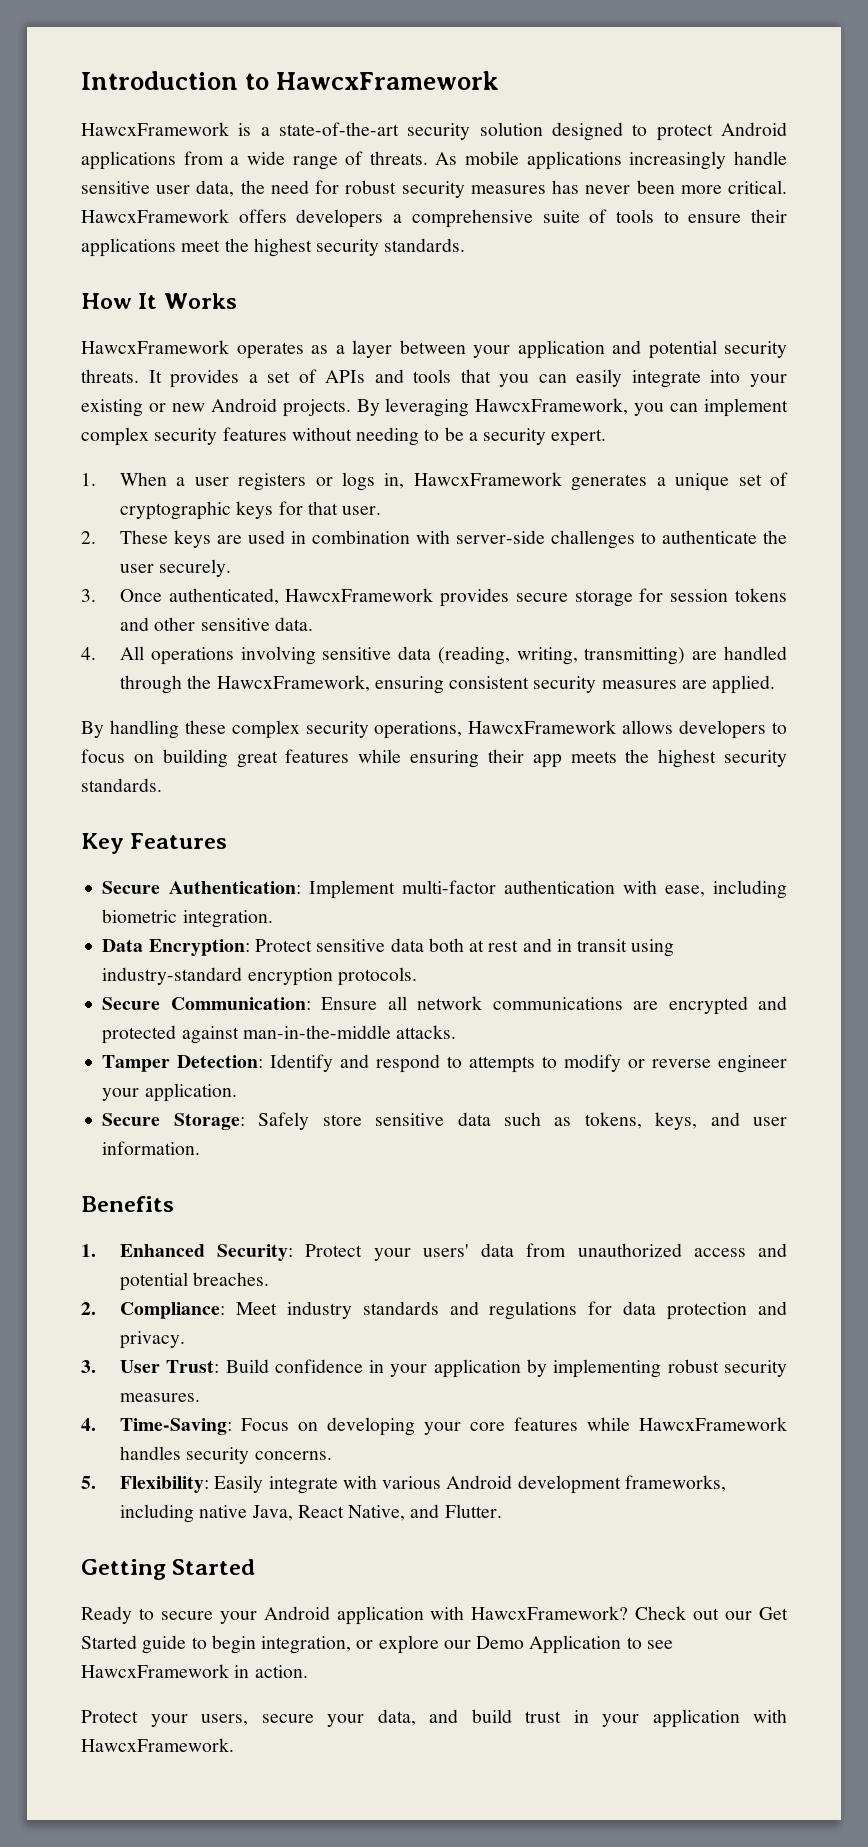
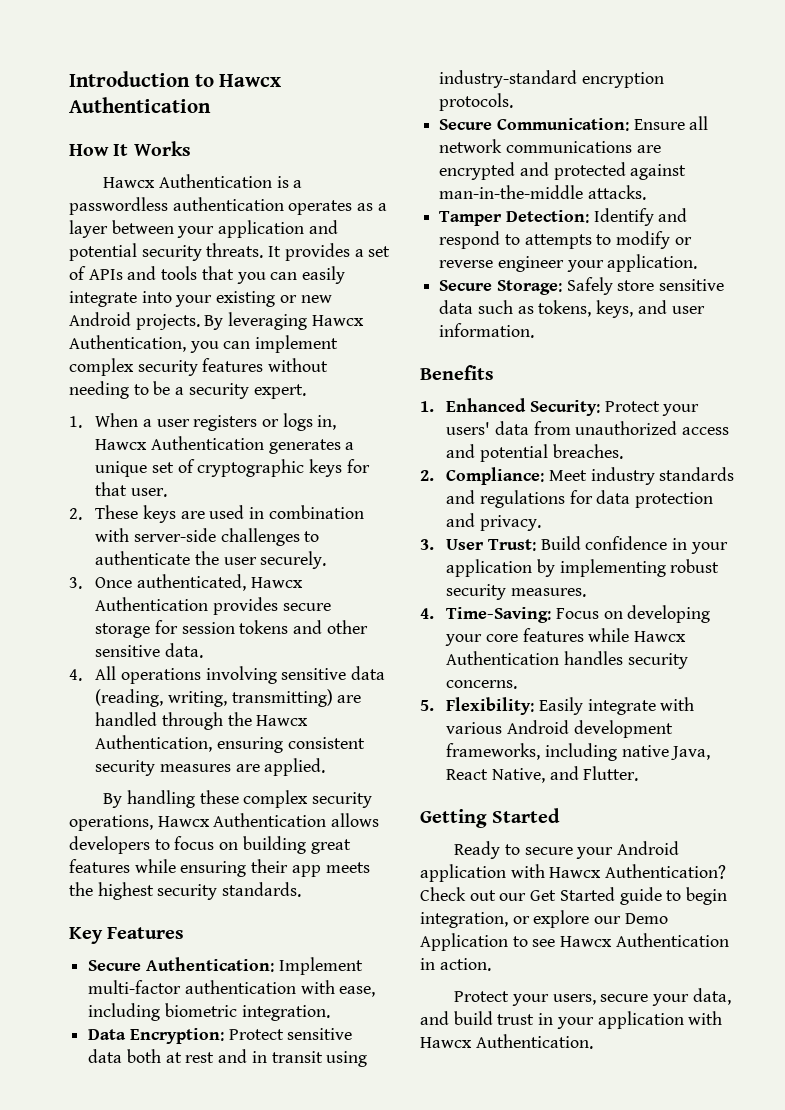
- Introduction to HawcxFramework
- HawcxFramework is a state-of-the-art security solution designed to protect Android applications from a wide range of threats. As mobile applications increasingly handle sensitive user data, the need for robust security measures has never been more critical. HawcxFramework offers developers a comprehensive suite of tools to ensure their applications meet the highest security standards.
+ Introduction to Hawcx Authentication
  How It Works
- HawcxFramework operates as a layer between your application and potential security threats.
+ Hawcx Authentication is a passwordless authentication operates as a layer between your application and potential security threats.
- By leveraging HawcxFramework, you can implement complex security features without needing to be a security expert.
+ By leveraging Hawcx Authentication, you can implement complex security features without needing to be a security expert.
- 1. When a user registers or logs in, HawcxFramework generates a unique set of cryptographic keys for that user.
+ 1. When a user registers or logs in, Hawcx Authentication generates a unique set of cryptographic keys for that user.
- 3. Once authenticated, HawcxFramework provides secure storage for session tokens and other sensitive data.
+ 3. Once authenticated, Hawcx Authentication provides secure storage for session tokens and other sensitive data.
- 4. All operations involving sensitive data (reading, writing, transmitting) are handled through the HawcxFramework, ensuring consistent security measures are applied.
+ 4. All operations involving sensitive data (reading, writing, transmitting) are handled through the Hawcx Authentication, ensuring consistent security measures are applied.
- By handling these complex security operations, HawcxFramework allows developers to focus on building great features while ensuring their app meets the highest security standards.
+ By handling these complex security operations, Hawcx Authentication allows developers to focus on building great features while ensuring their app meets the highest security standards.
- 4. Time-Saving: Focus on developing your core features while HawcxFramework handles security concerns.
+ 4. Time-Saving: Focus on developing your core features while Hawcx Authentication handles security concerns.
- Ready to secure your Android application with HawcxFramework?
+ Ready to secure your Android application with Hawcx Authentication?
- Check out our Get Started guide to begin integration, or explore our Demo Application to see HawcxFramework in action.
+ Check out our Get Started guide to begin integration, or explore our Demo Application to see Hawcx Authentication in action.
- Protect your users, secure your data, and build trust in your application with HawcxFramework.
+ Protect your users, secure your data, and build trust in your application with Hawcx Authentication.

